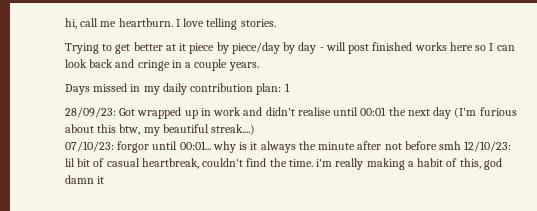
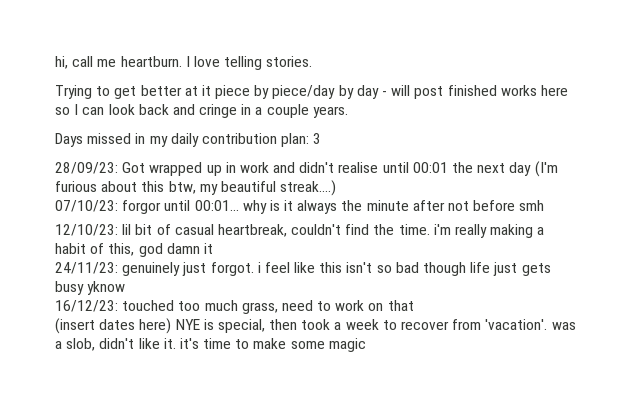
- Days missed in my daily contribution plan: 1
+ Days missed in my daily contribution plan: 3
- 07/10/23: forgor until 00:01... why is it always the minute after not before smh 12/10/23: lil bit of casual heartbreak, couldn't find the time. i'm really making a habit of this, god damn it
+ 07/10/23: forgor until 00:01... why is it always the minute after not before smh
+ 12/10/23: lil bit of casual heartbreak, couldn't find the time. i'm really making a habit of this, god damn it
+ 24/11/23: genuinely just forgot. i feel like this isn't so bad though life just gets busy yknow
+ 16/12/23: touched too much grass, need to work on that
+ (insert dates here) NYE is special, then took a week to recover from 'vacation'. was a slob, didn't like it. it's time to make some magic

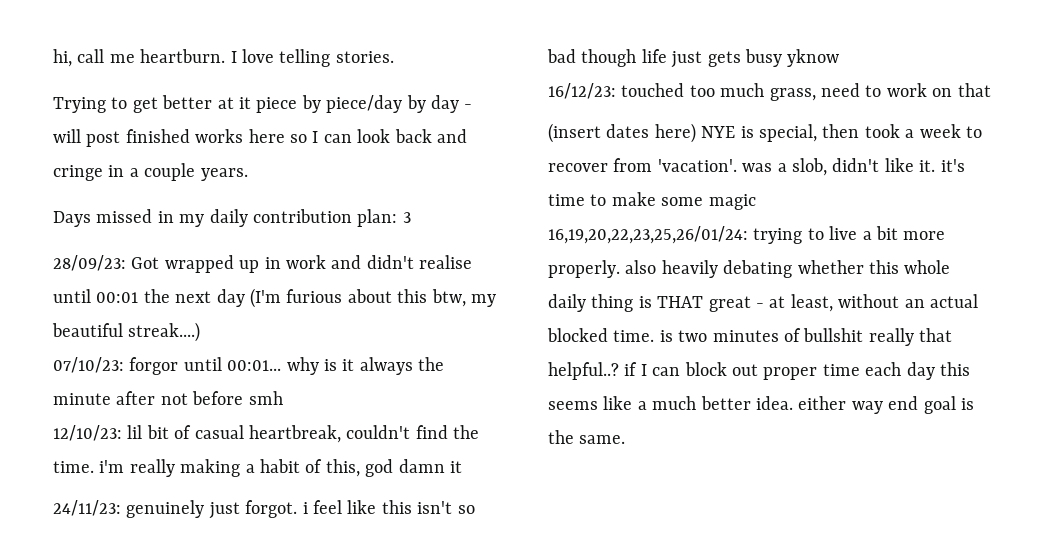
+ 16,19,20,22,23,25,26/01/24: trying to live a bit more properly. also heavily debating whether this whole daily thing is THAT great - at least, without an actual blocked time. is two minutes of bullshit really that helpful..? if I can block out proper time each day this seems like a much better idea. either way end goal is the same.

